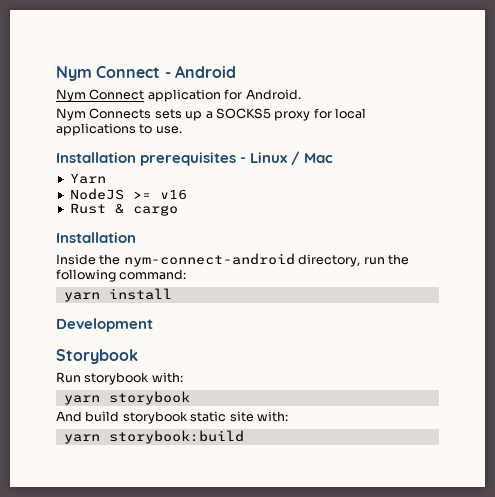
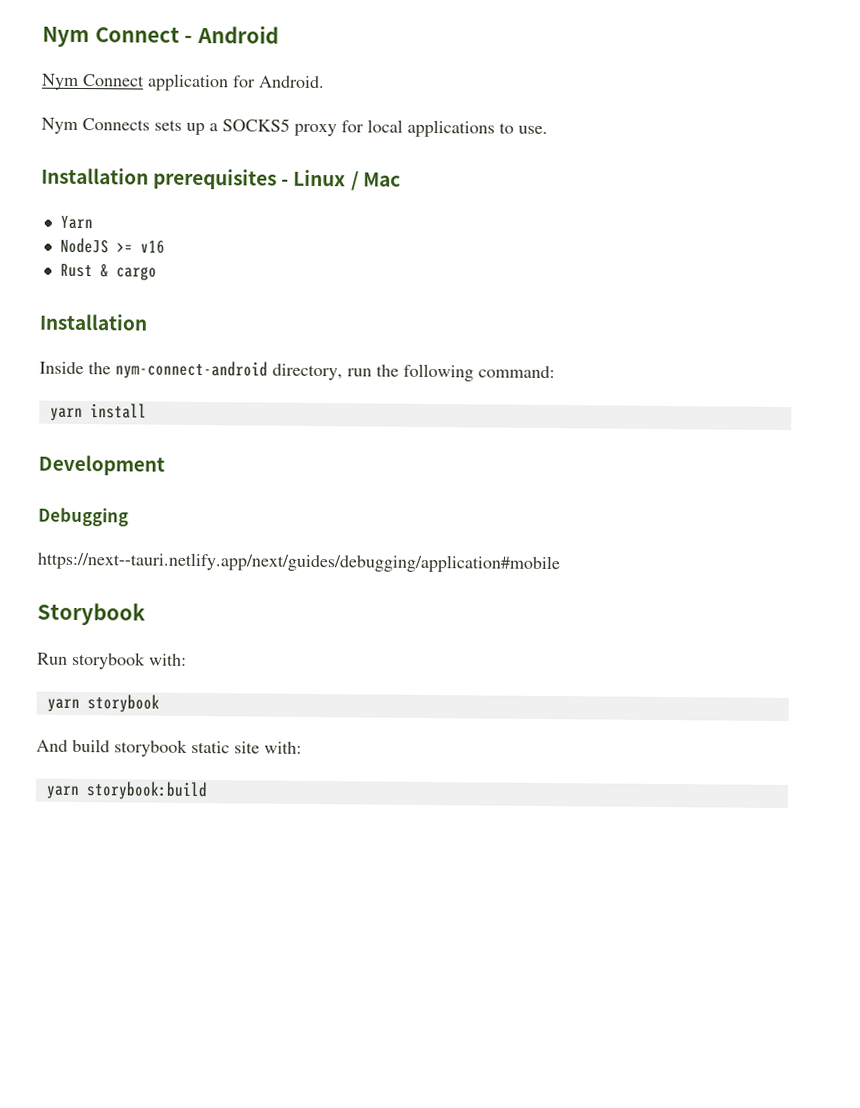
+ Debugging
+ https://next--tauri.netlify.app/next/guides/debugging/application#mobile

